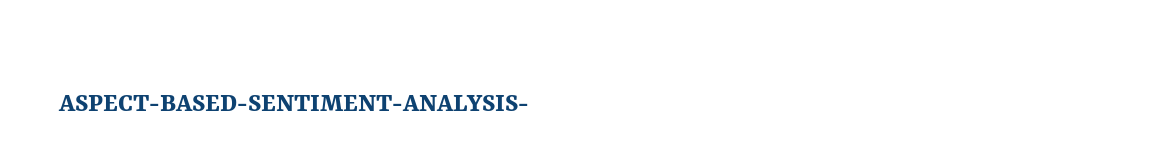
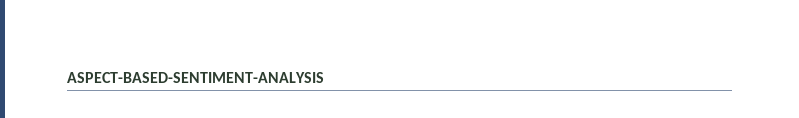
- ASPECT-BASED-SENTIMENT-ANALYSIS-
+ ASPECT-BASED-SENTIMENT-ANALYSIS

